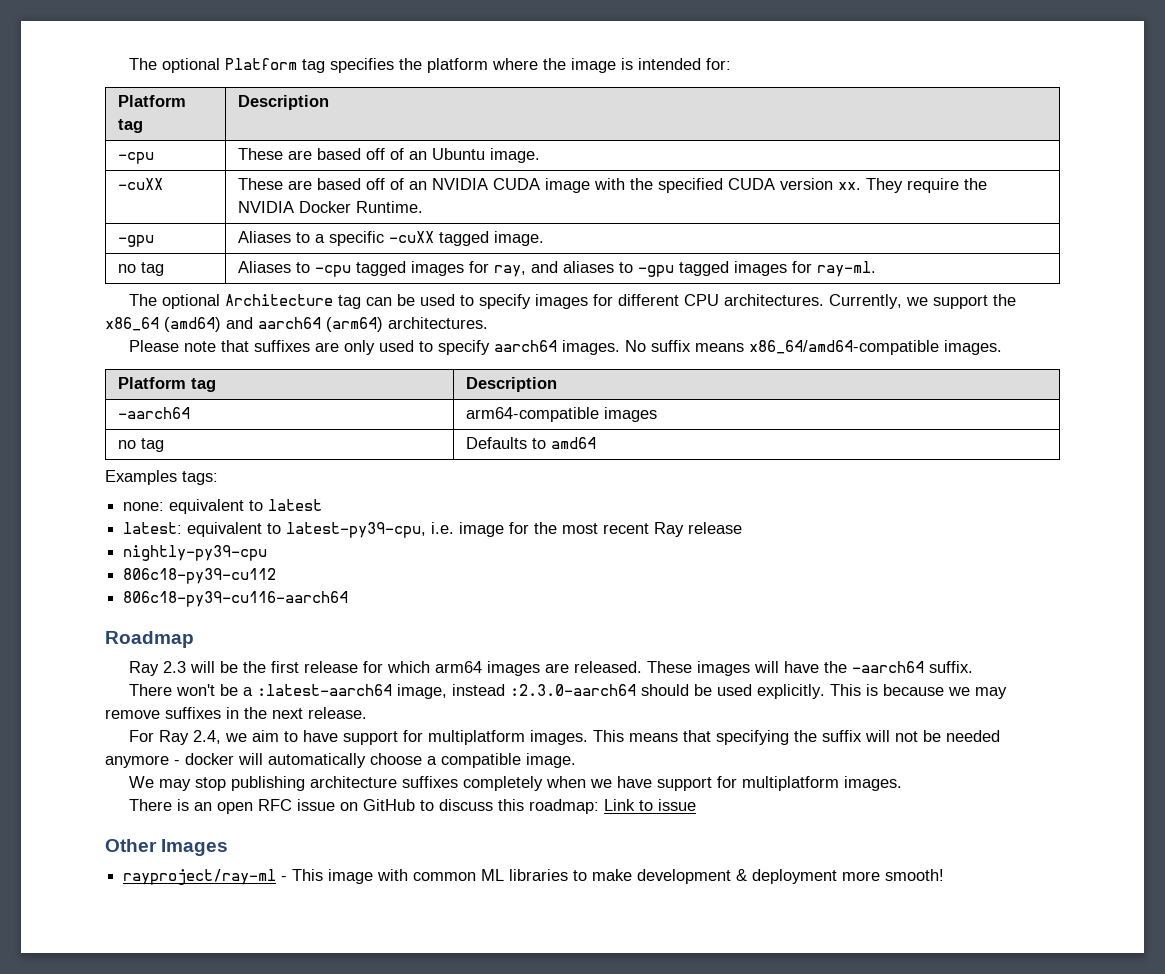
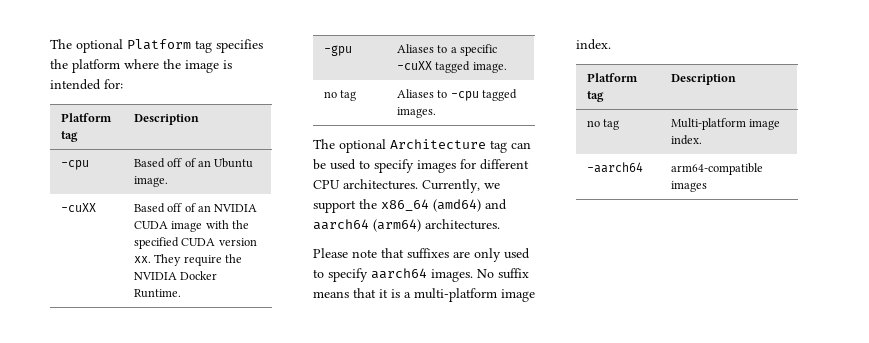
- -cpu | These are based off of an Ubuntu image.
+ -cpu | Based off of an Ubuntu image.
- -cuXX | These are based off of an NVIDIA CUDA image with the specified CUDA version xx. They require the NVIDIA Docker Runtime.
+ -cuXX | Based off of an NVIDIA CUDA image with the specified CUDA version xx. They require the NVIDIA Docker Runtime.
- no tag | Aliases to -cpu tagged images for ray, and aliases to -gpu tagged images for ray-ml.
+ no tag | Aliases to -cpu tagged images.
- No suffix means x86_64/amd64-compatible images.
+ No suffix means that it is a multi-platform image index.
  Platform tag | Description
+ no tag | Multi-platform image index.
  -aarch64 | arm64-compatible images
- no tag | Defaults to amd64
- Examples tags:
- none: equivalent to latest
- latest: equivalent to latest-py39-cpu, i.e. image for the most recent Ray release
- nightly-py39-cpu
- 806c18-py39-cu112
- 806c18-py39-cu116-aarch64
- Roadmap
- Ray 2.3 will be the first release for which arm64 images are released. These images will have the -aarch64 suffix.
- There won't be a :latest-aarch64 image, instead :2.3.0-aarch64 should be used explicitly. This is because we may remove suffixes in the next release.
- For Ray 2.4, we aim to have support for multiplatform images. This means that specifying the suffix will not be needed anymore - docker will automatically choose a compatible image.
- We may stop publishing architecture suffixes completely when we have support for multiplatform images.
- There is an open RFC issue on GitHub to discuss this roadmap: Link to issue
- Other Images
- rayproject/ray-ml - This image with common ML libraries to make development & deployment more smooth!

